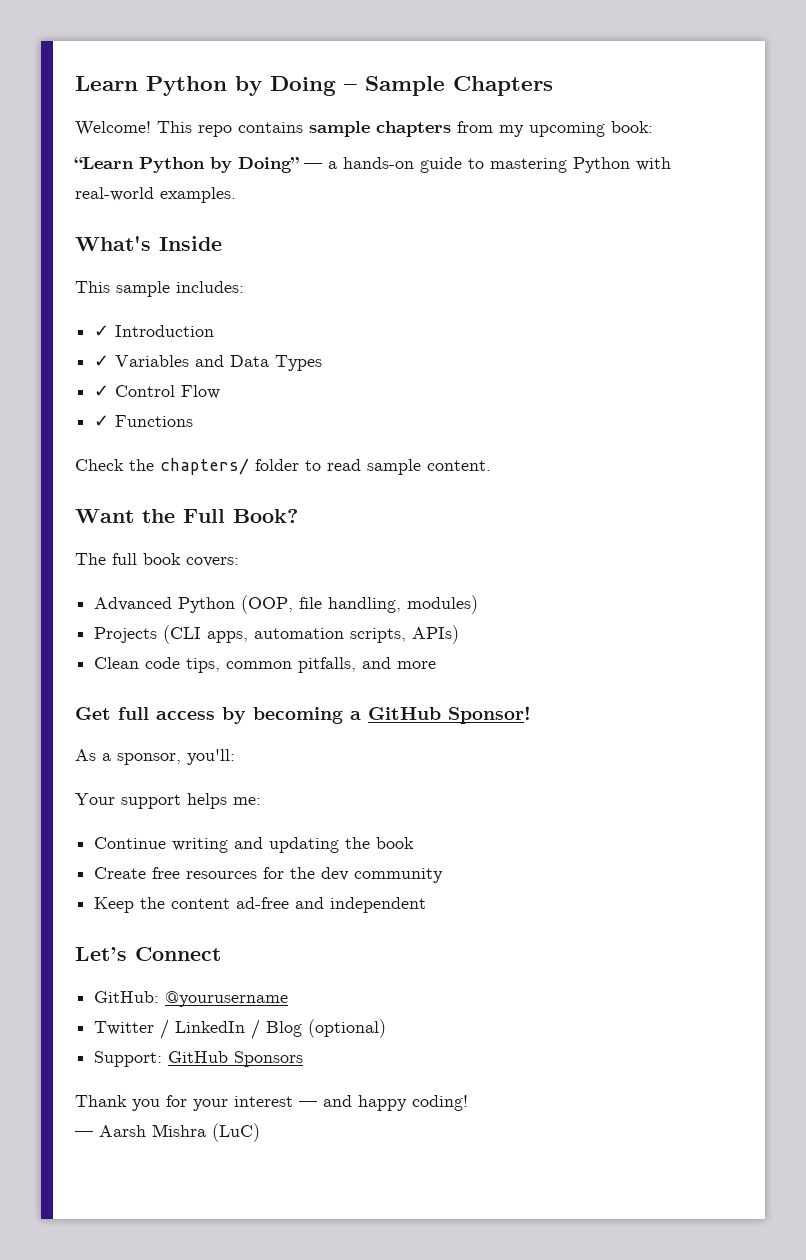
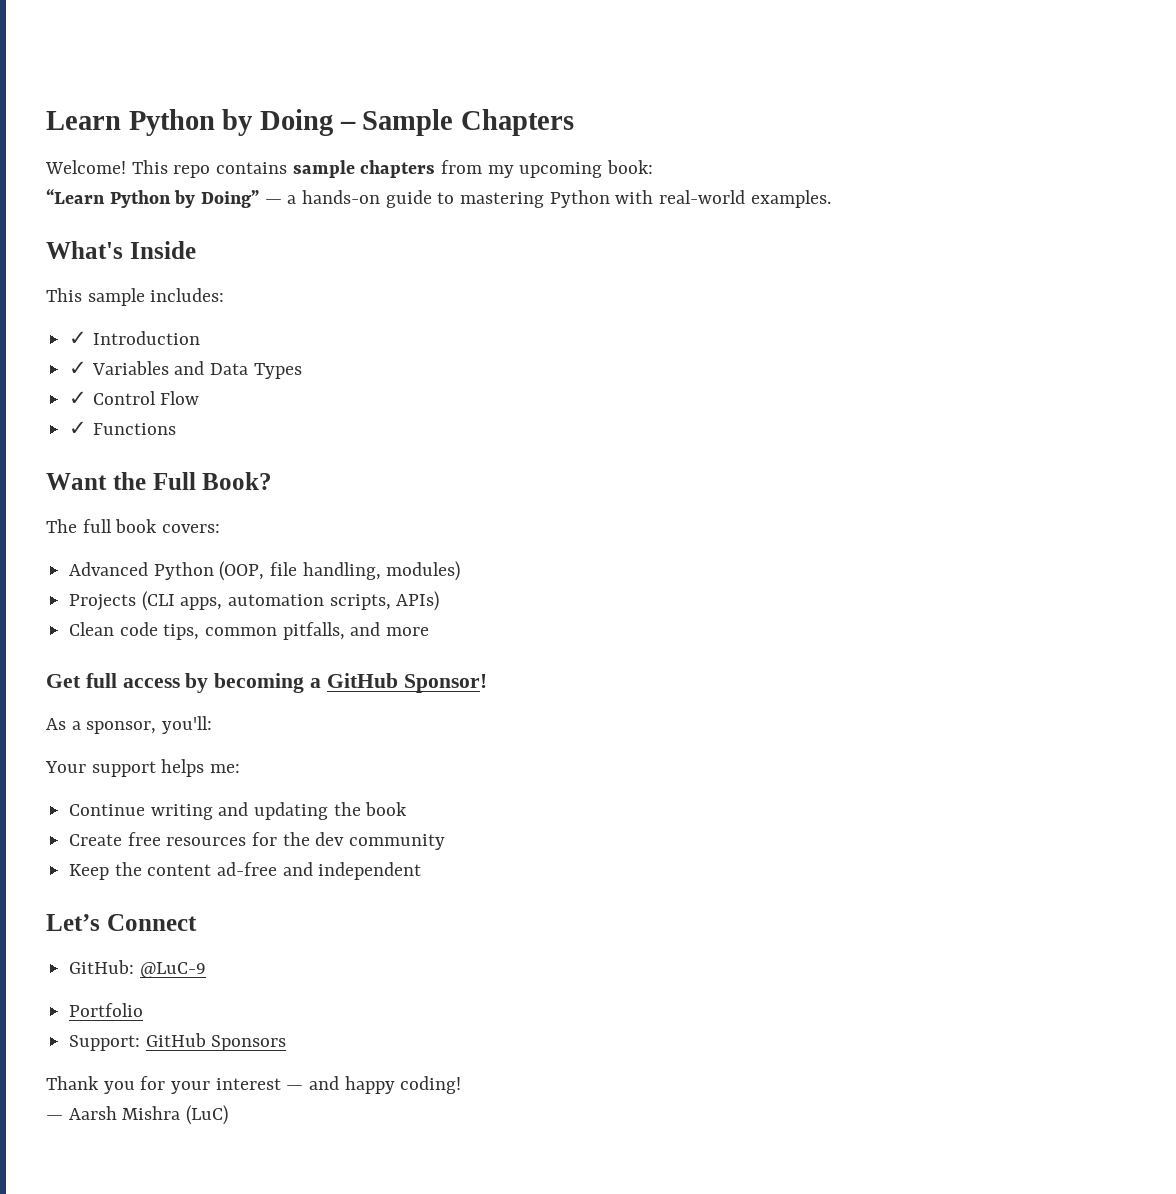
- Check the chapters/ folder to read sample content.
- GitHub: @yourusername
- Twitter / LinkedIn / Blog (optional)
+ GitHub: @LuC-9
+ Portfolio

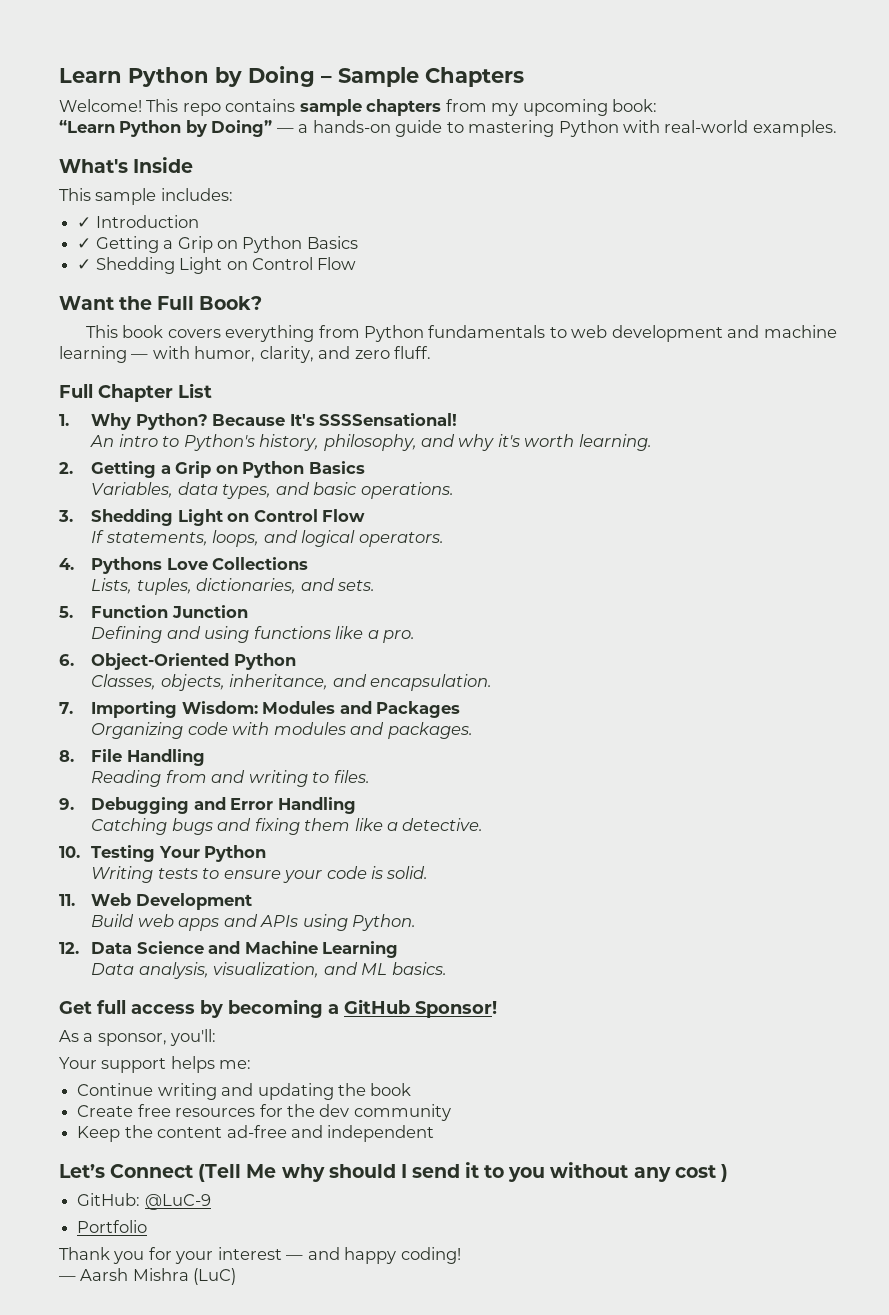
- ✓ Variables and Data Types
- ✓ Control Flow
- ✓ Functions
+ ✓ Getting a Grip on Python Basics
+ ✓ Shedding Light on Control Flow
- The full book covers:
- Advanced Python (OOP, file handling, modules)
- Projects (CLI apps, automation scripts, APIs)
- Clean code tips, common pitfalls, and more
+ This book covers everything from Python fundamentals to web development and machine learning — with humor, clarity, and zero fluff.
+ Full Chapter List
+ 1. Why Python? Because It's SSSSensational!
+ An intro to Python's history, philosophy, and why it's worth learning.
+ 2. Getting a Grip on Python Basics
+ Variables, data types, and basic operations.
+ 3. Shedding Light on Control Flow
+ If statements, loops, and logical operators.
+ 4. Pythons Love Collections
+ Lists, tuples, dictionaries, and sets.
+ 5. Function Junction
+ Defining and using functions like a pro.
+ 6. Object-Oriented Python
+ Classes, objects, inheritance, and encapsulation.
+ 7. Importing Wisdom: Modules and Packages
+ Organizing code with modules and packages.
+ 8. File Handling
+ Reading from and writing to files.
+ 9. Debugging and Error Handling
+ Catching bugs and fixing them like a detective.
+ 10. Testing Your Python
+ Writing tests to ensure your code is solid.
+ 11. Web Development
+ Build web apps and APIs using Python.
+ 12. Data Science and Machine Learning
+ Data analysis, visualization, and ML basics.
- Let’s Connect
+ Let’s Connect (Tell Me why should I send it to you without any cost )
- Support: GitHub Sponsors

